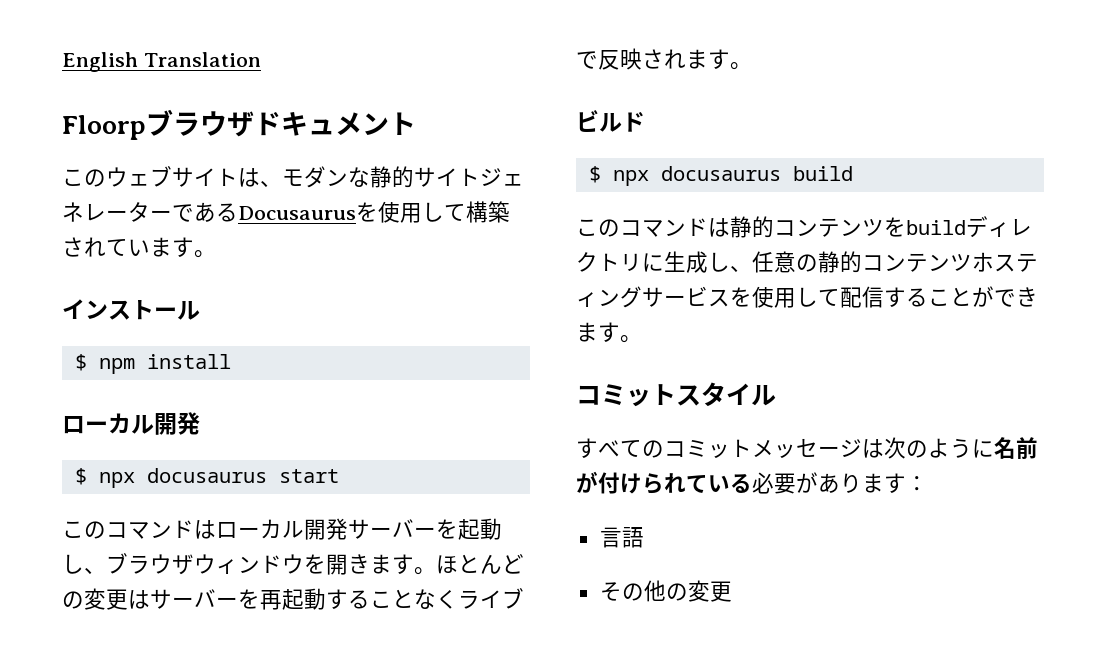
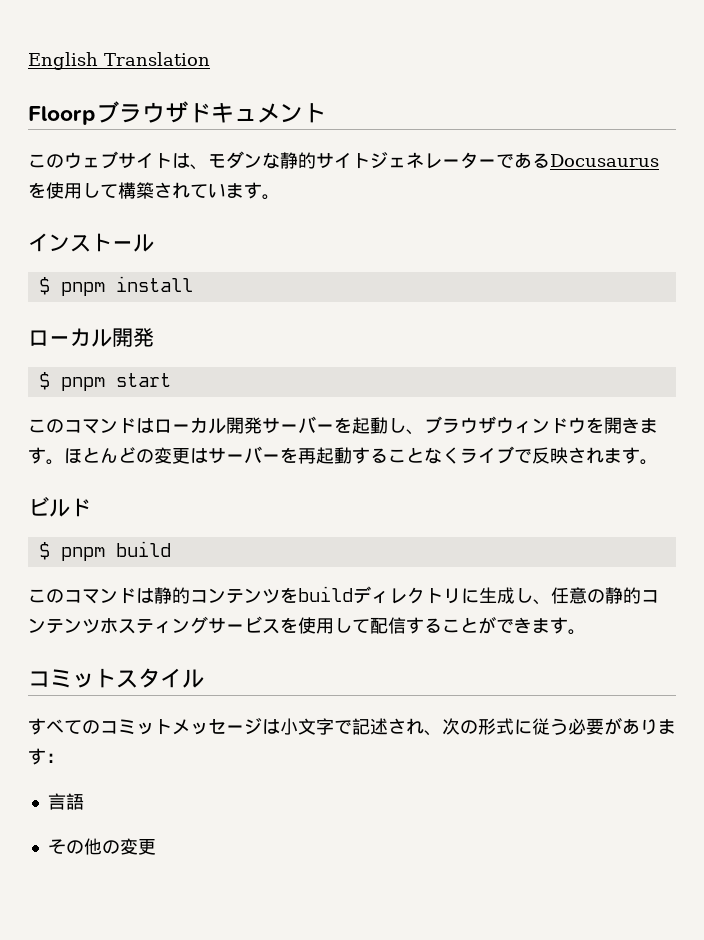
- $ npm install
+ $ pnpm install
- $ npx docusaurus start
+ $ pnpm start
- $ npx docusaurus build
+ $ pnpm build
- すべてのコミットメッセージは次のように名前が付けられている必要があります：
+ すべてのコミットメッセージは小文字で記述され、次の形式に従う必要があります：

